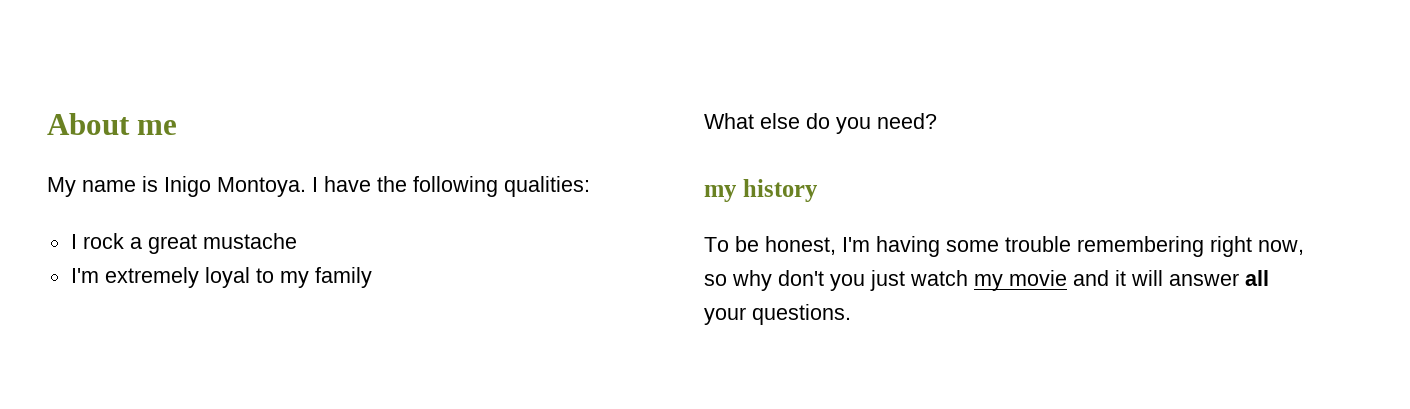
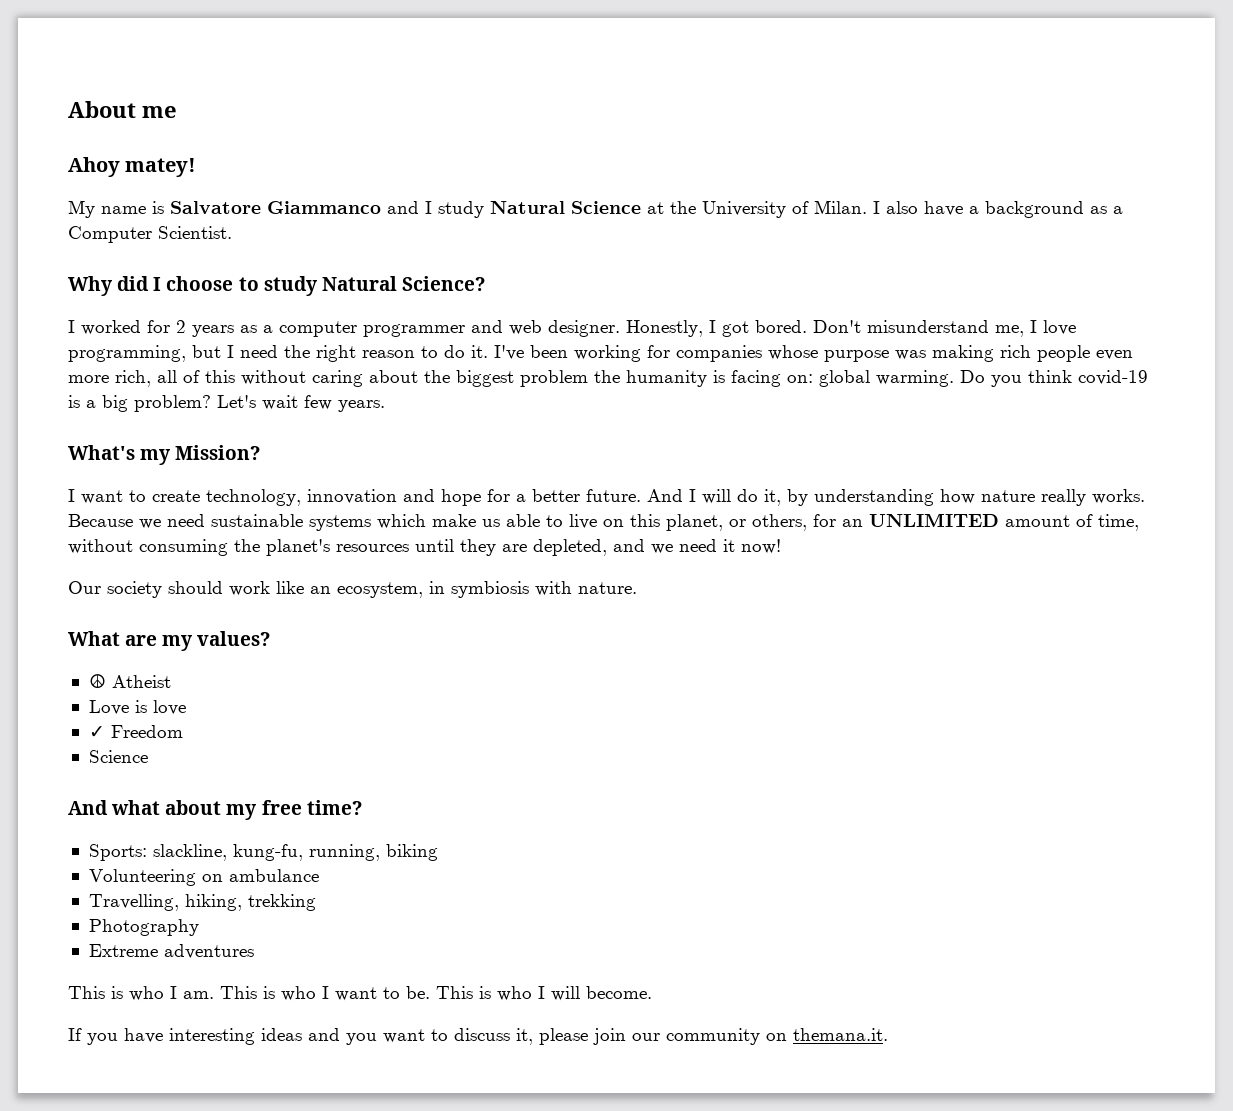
+ Ahoy matey!
- My name is Inigo Montoya. I have the following qualities:
- I rock a great mustache
- I'm extremely loyal to my family
- What else do you need?
- my history
- To be honest, I'm having some trouble remembering right now, so why don't you just watch my movie and it will answer all your questions.
+ My name is Salvatore Giammanco and I study Natural Science at the University of Milan. I also have a background as a Computer Scientist.
+ Why did I choose to study Natural Science?
+ I worked for 2 years as a computer programmer and web designer. Honestly, I got bored. Don't misunderstand me, I love programming, but I need the right reason to do it. I've been working for companies whose purpose was making rich people even more rich, all of this without caring about the biggest problem the humanity is facing on: global warming. Do you think covid-19 is a big problem? Let's wait few years.
+ What's my Mission?
+ I want to create technology, innovation and hope for a better future. And I will do it, by understanding how nature really works. Because we need sustainable systems which make us able to live on this planet, or others, for an UNLIMITED amount of time, without consuming the planet's resources until they are depleted, and we need it now!
+ Our society should work like an ecosystem, in symbiosis with nature.
+ What are my values?
+ ☮ Atheist
+ Love is love
+ ✓ Freedom
+ Science
+ And what about my free time?
+ Sports: slackline, kung-fu, running, biking
+ Volunteering on ambulance
+ Travelling, hiking, trekking
+ Photography
+ Extreme adventures
+ This is who I am. This is who I want to be. This is who I will become.
+ If you have interesting ideas and you want to discuss it, please join our community on themana.it.

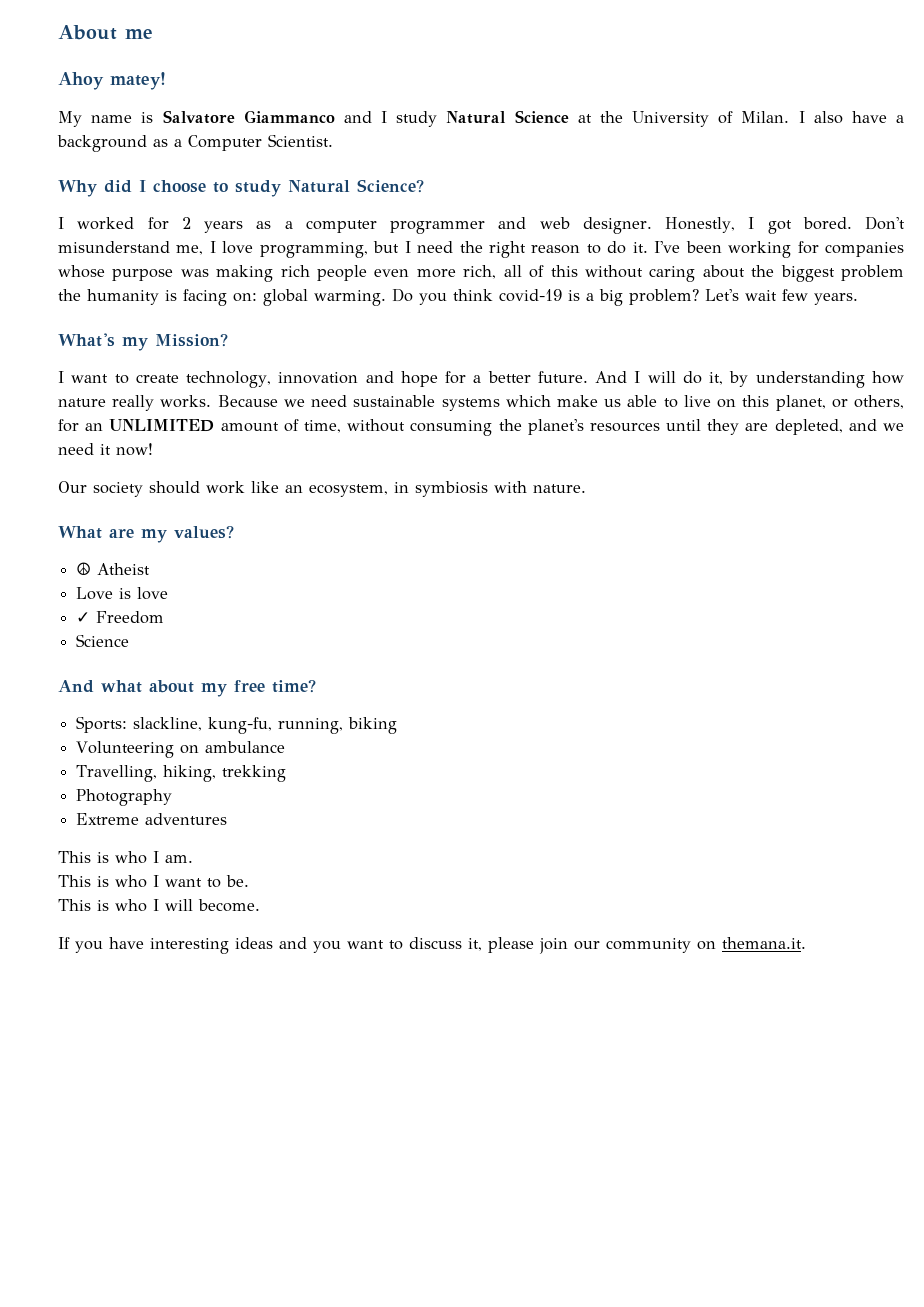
- This is who I am. This is who I want to be. This is who I will become.
+ This is who I am.
+ This is who I want to be.
+ This is who I will become.

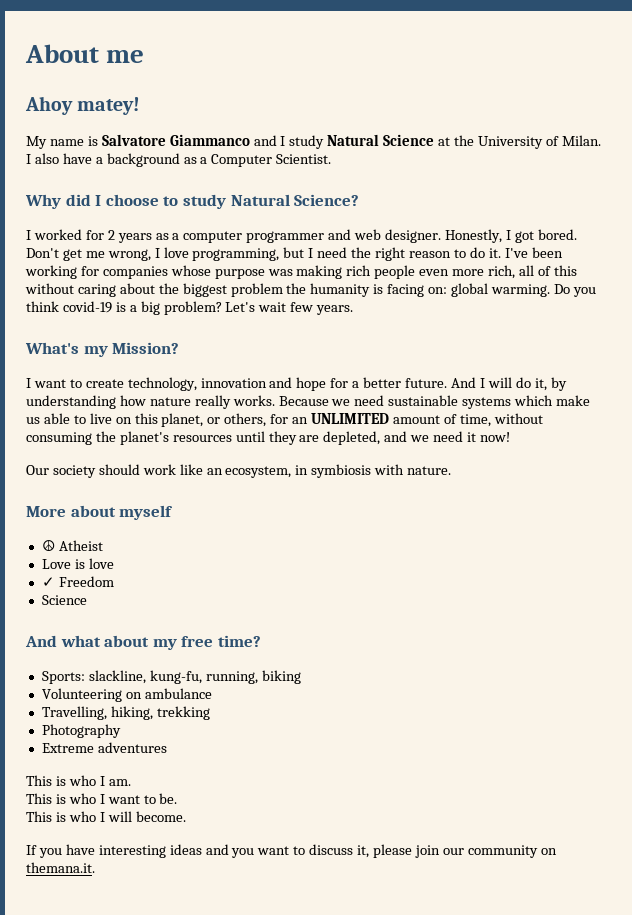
- Don't misunderstand me, I love programming, but I need the right reason to do it.
+ Don't get me wrong, I love programming, but I need the right reason to do it.
- What are my values?
+ More about myself

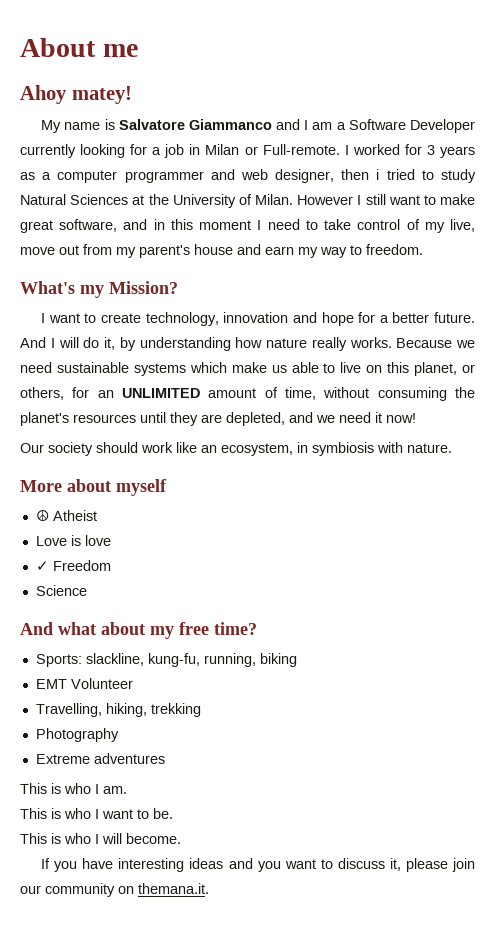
- My name is Salvatore Giammanco and I study Natural Science at the University of Milan. I also have a background as a Computer Scientist.
- Why did I choose to study Natural Science?
- I worked for 2 years as a computer programmer and web designer. Honestly, I got bored. Don't get me wrong, I love programming, but I need the right reason to do it. I've been working for companies whose purpose was making rich people even more rich, all of this without caring about the biggest problem the humanity is facing on: global warming. Do you think covid-19 is a big problem? Let's wait few years.
+ My name is Salvatore Giammanco and I am a Software Developer currently looking for a job in Milan or Full-remote. I worked for 3 years as a computer programmer and web designer, then i tried to study Natural Sciences at the University of Milan. However I still want to make great software, and in this moment I need to take control of my live, move out from my parent's house and earn my way to freedom.
- Volunteering on ambulance
+ EMT Volunteer

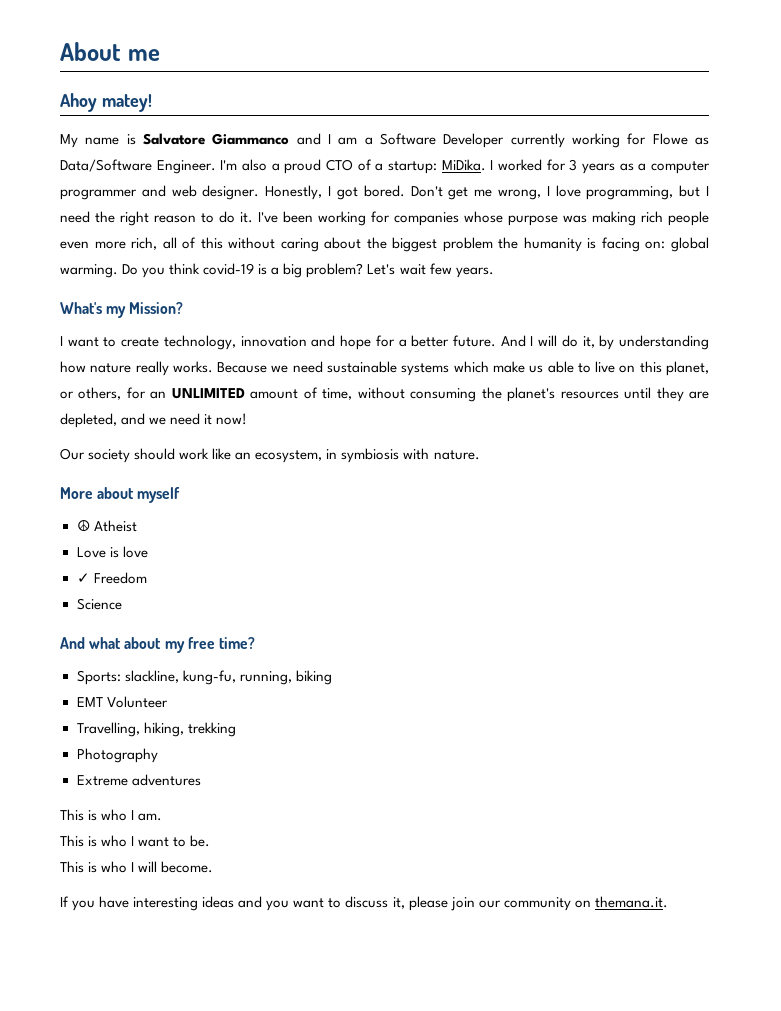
- My name is Salvatore Giammanco and I am a Software Developer currently looking for a job in Milan or Full-remote.
+ My name is Salvatore Giammanco and I am a Software Developer currently working for Flowe as Data/Software Engineer. I'm also a proud CTO of a startup: MiDika.
- I worked for 3 years as a computer programmer and web designer, then i tried to study Natural Sciences at the University of Milan. However I still want to make great software, and in this moment I need to take control of my live, move out from my parent's house and earn my way to freedom.
+ I worked for 3 years as a computer programmer and web designer. Honestly, I got bored. Don't get me wrong, I love programming, but I need the right reason to do it. I've been working for companies whose purpose was making rich people even more rich, all of this without caring about the biggest problem the humanity is facing on: global warming. Do you think covid-19 is a big problem? Let's wait few years.

